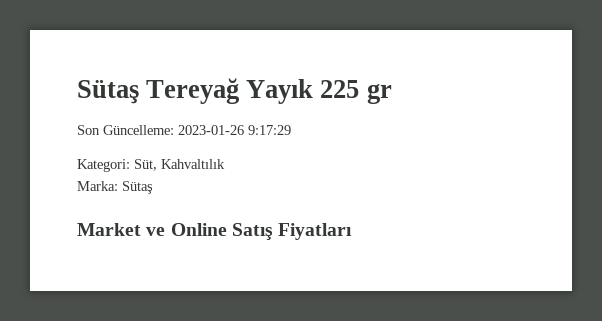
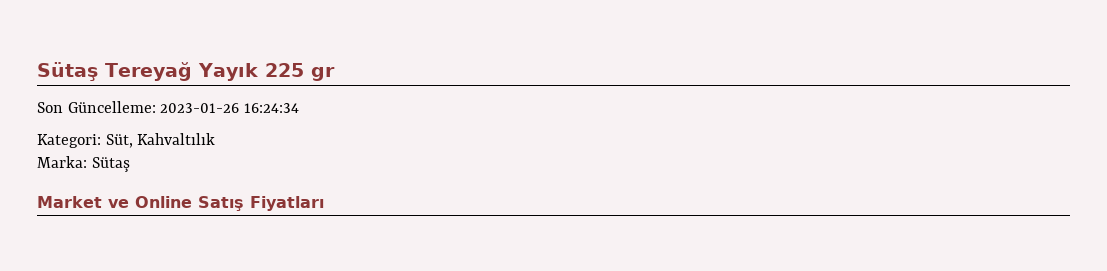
- Son Güncelleme: 2023-01-26 9:17:29
+ Son Güncelleme: 2023-01-26 16:24:34

